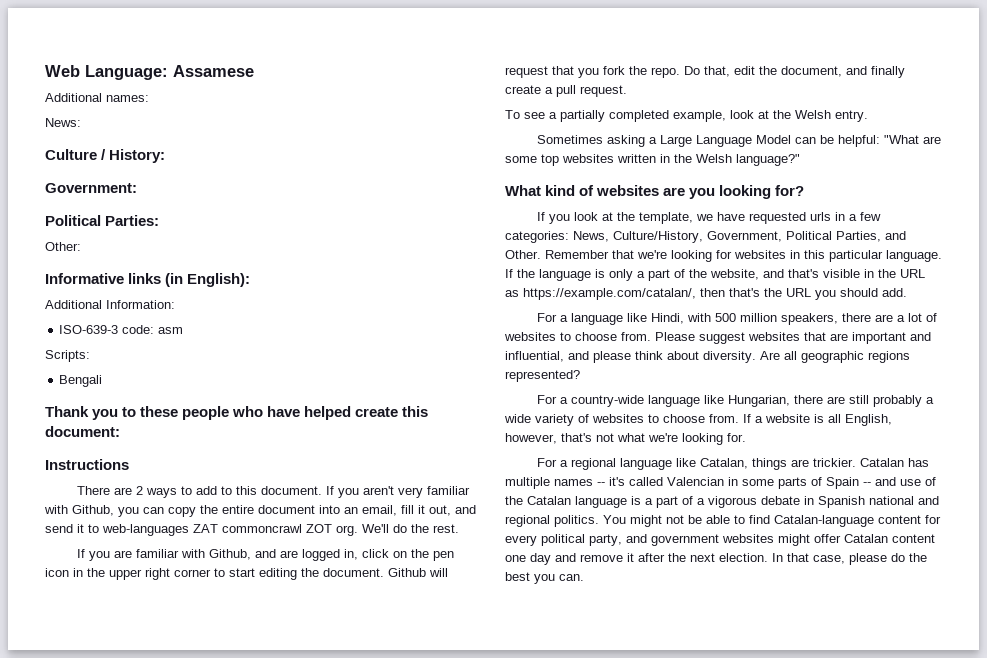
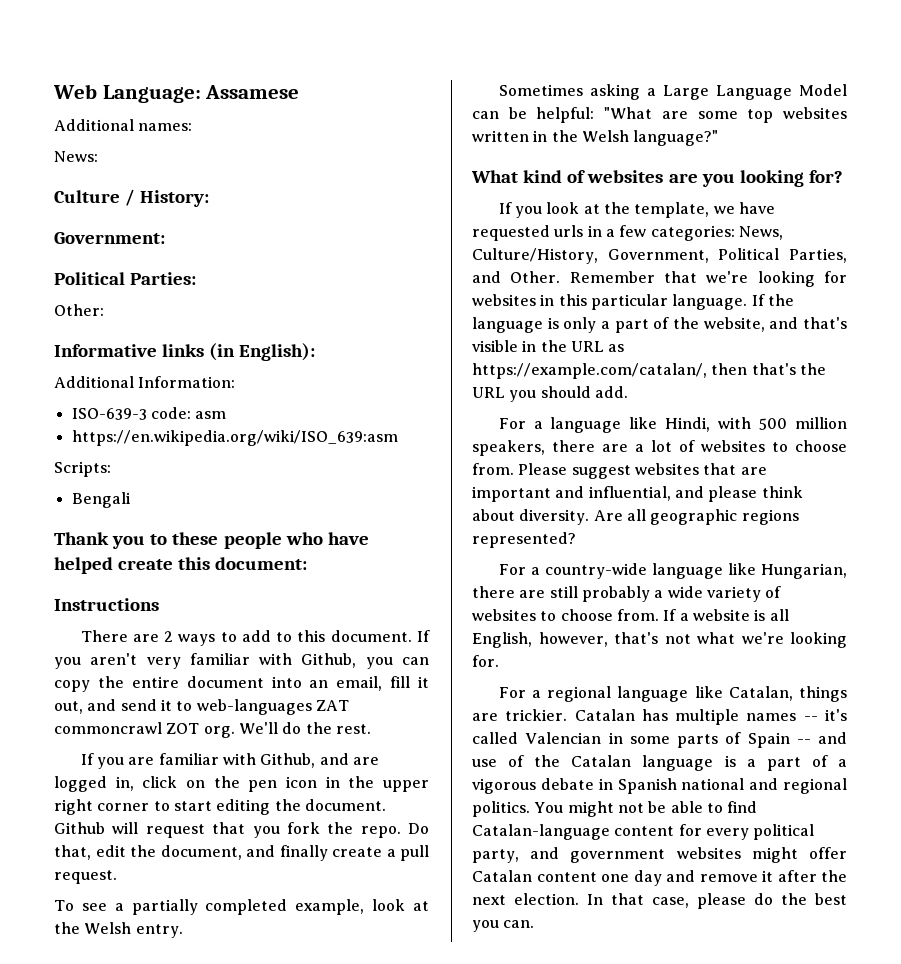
+ https://en.wikipedia.org/wiki/ISO_639:asm

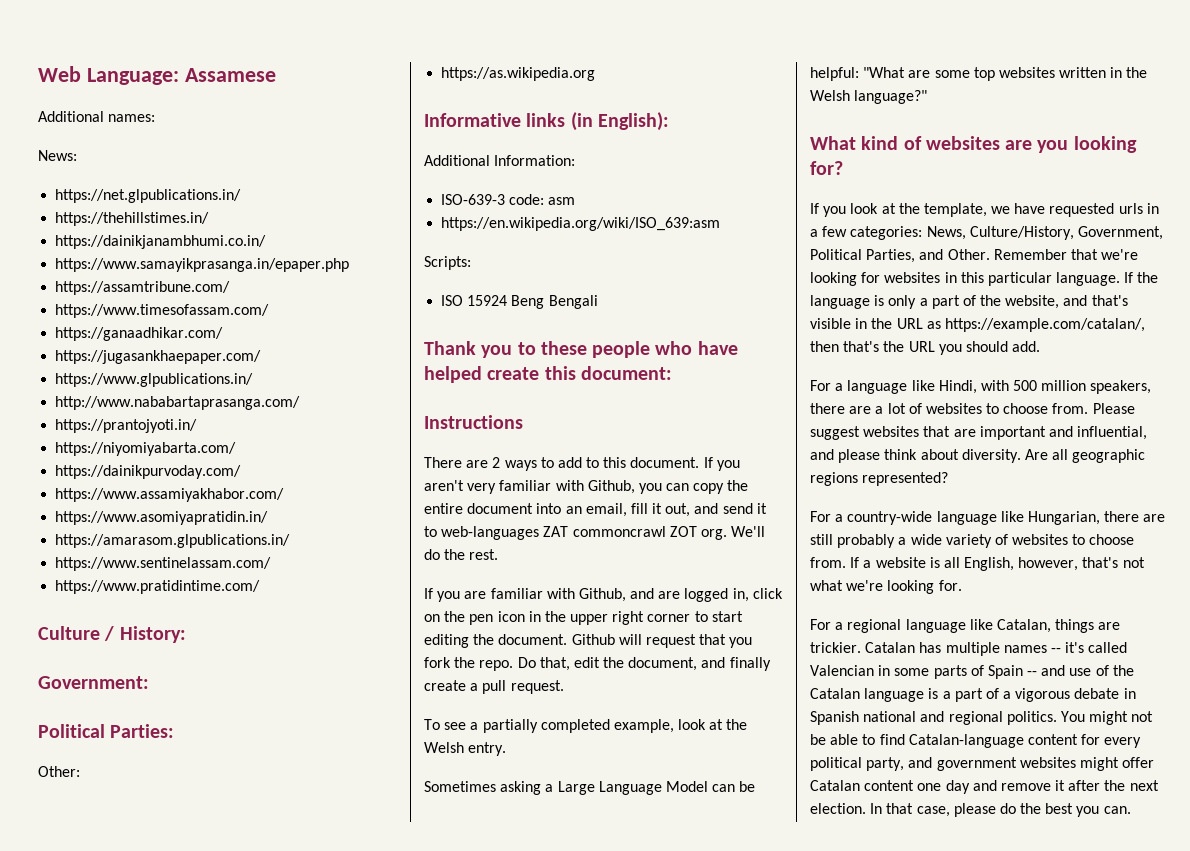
+ https://net.glpublications.in/
+ https://thehillstimes.in/
+ https://dainikjanambhumi.co.in/
+ https://www.samayikprasanga.in/epaper.php
+ https://assamtribune.com/
+ https://www.timesofassam.com/
+ https://ganaadhikar.com/
+ https://jugasankhaepaper.com/
+ https://www.glpublications.in/
+ http://www.nababartaprasanga.com/
+ https://prantojyoti.in/
+ https://niyomiyabarta.com/
+ https://dainikpurvoday.com/
+ https://www.assamiyakhabor.com/
+ https://www.asomiyapratidin.in/
+ https://amarasom.glpublications.in/
+ https://www.sentinelassam.com/
+ https://www.pratidintime.com/
+ https://as.wikipedia.org
- Bengali
+ ISO 15924 Beng Bengali

